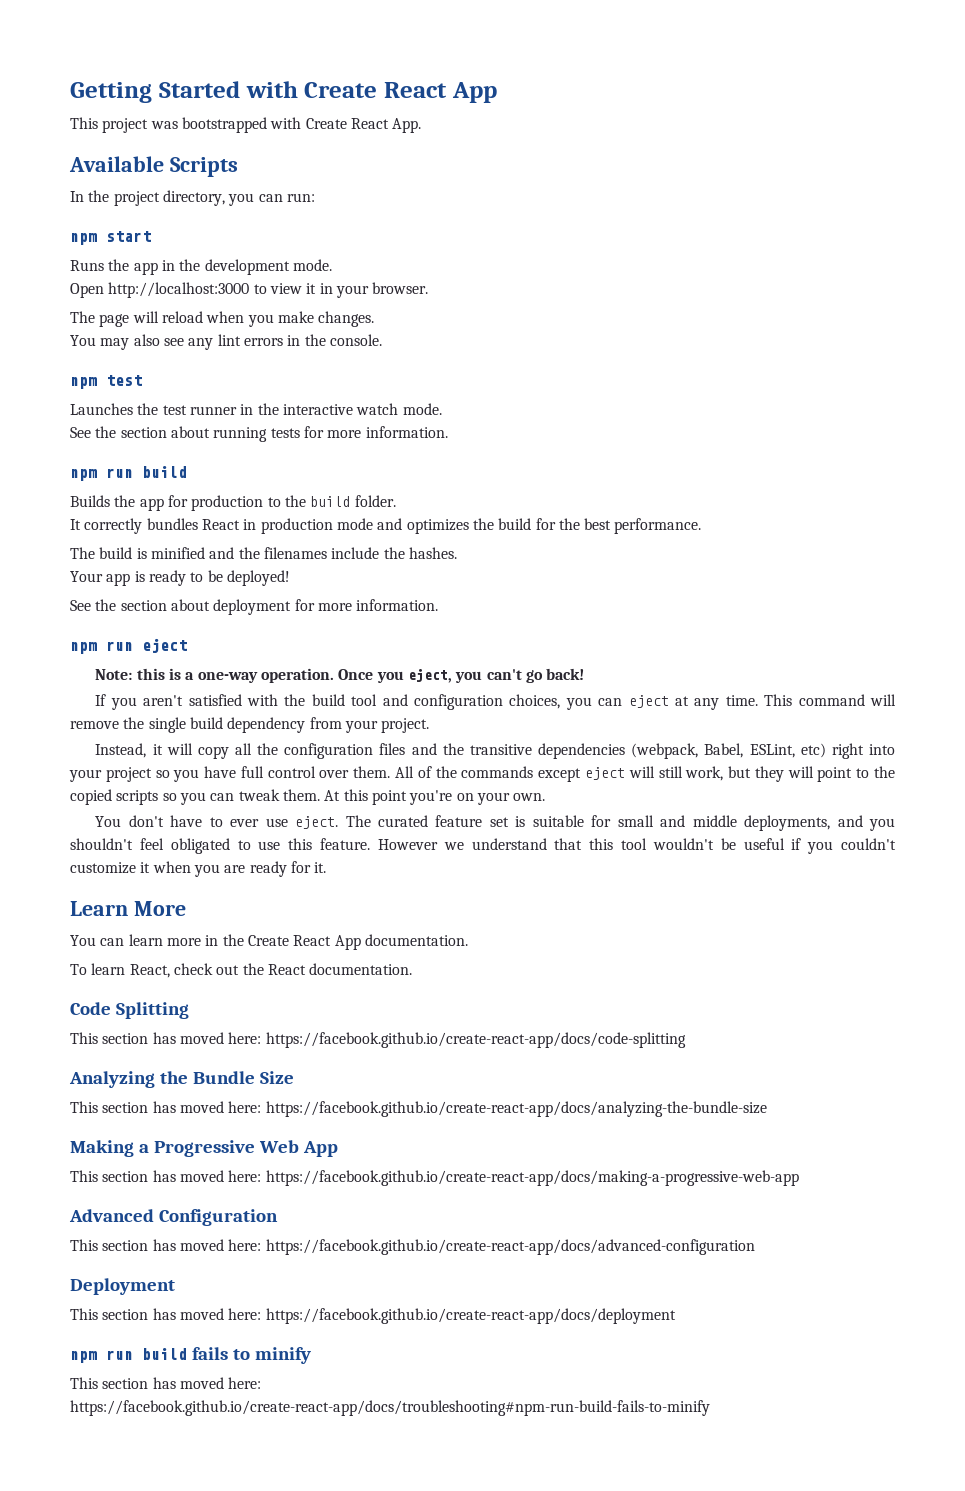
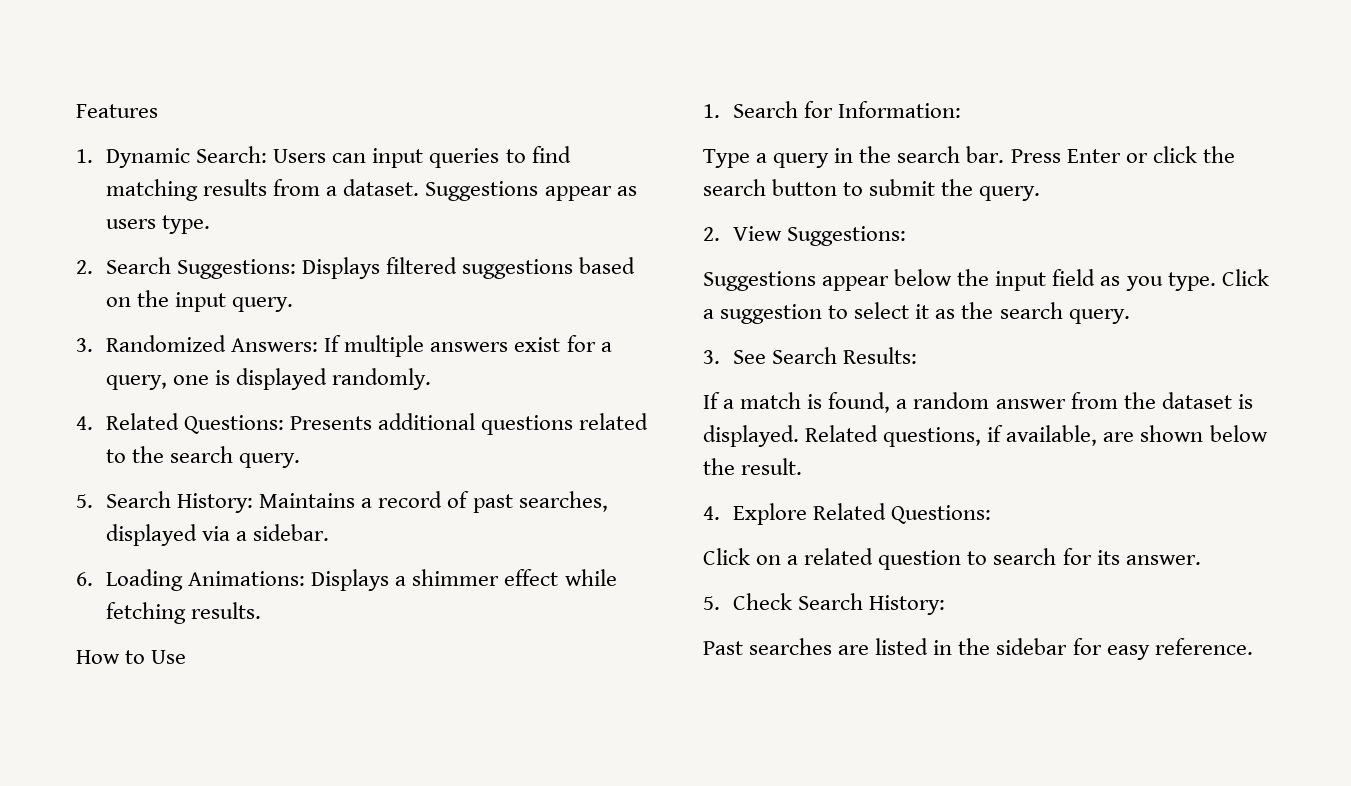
- Getting Started with Create React App
- This project was bootstrapped with Create React App.
- Available Scripts
- In the project directory, you can run:
- npm start
- Runs the app in the development mode.
- Open http://localhost:3000 to view it in your browser.
- The page will reload when you make changes.
- You may also see any lint errors in the console.
- npm test
- Launches the test runner in the interactive watch mode.
- See the section about running tests for more information.
- npm run build
- Builds the app for production to the build folder.
- It correctly bundles React in production mode and optimizes the build for the best performance.
- The build is minified and the filenames include the hashes.
- Your app is ready to be deployed!
- See the section about deployment for more information.
- npm run eject
- Note: this is a one-way operation. Once you eject, you can't go back!
- If you aren't satisfied with the build tool and configuration choices, you can eject at any time. This command will remove the single build dependency from your project.
- Instead, it will copy all the configuration files and the transitive dependencies (webpack, Babel, ESLint, etc) right into your project so you have full control over them. All of the commands except eject will still work, but they will point to the copied scripts so you can tweak them. At this point you're on your own.
- You don't have to ever use eject. The curated feature set is suitable for small and middle deployments, and you shouldn't feel obligated to use this feature. However we understand that this tool wouldn't be useful if you couldn't customize it when you are ready for it.
- Learn More
- You can learn more in the Create React App documentation.
- To learn React, check out the React documentation.
- Code Splitting
- This section has moved here: https://facebook.github.io/create-react-app/docs/code-splitting
- Analyzing the Bundle Size
- This section has moved here: https://facebook.github.io/create-react-app/docs/analyzing-the-bundle-size
- Making a Progressive Web App
- This section has moved here: https://facebook.github.io/create-react-app/docs/making-a-progressive-web-app
- Advanced Configuration
- This section has moved here: https://facebook.github.io/create-react-app/docs/advanced-configuration
- Deployment
- This section has moved here: https://facebook.github.io/create-react-app/docs/deployment
- npm run build fails to minify
- This section has moved here: https://facebook.github.io/create-react-app/docs/troubleshooting#npm-run-build-fails-to-minify
+ Features
+ 1. Dynamic Search: Users can input queries to find matching results from a dataset. Suggestions appear as users type.
+ 2. Search Suggestions: Displays filtered suggestions based on the input query.
+ 3. Randomized Answers: If multiple answers exist for a query, one is displayed randomly.
+ 4. Related Questions: Presents additional questions related to the search query.
+ 5. Search History: Maintains a record of past searches, displayed via a sidebar.
+ 6. Loading Animations: Displays a shimmer effect while fetching results.
+ How to Use
+ 1. Search for Information:
+ Type a query in the search bar. Press Enter or click the search button to submit the query.
+ 2. View Suggestions:
+ Suggestions appear below the input field as you type. Click a suggestion to select it as the search query.
+ 3. See Search Results:
+ If a match is found, a random answer from the dataset is displayed. Related questions, if available, are shown below the result.
+ 4. Explore Related Questions:
+ Click on a related question to search for its answer.
+ 5. Check Search History:
+ Past searches are listed in the sidebar for easy reference.

